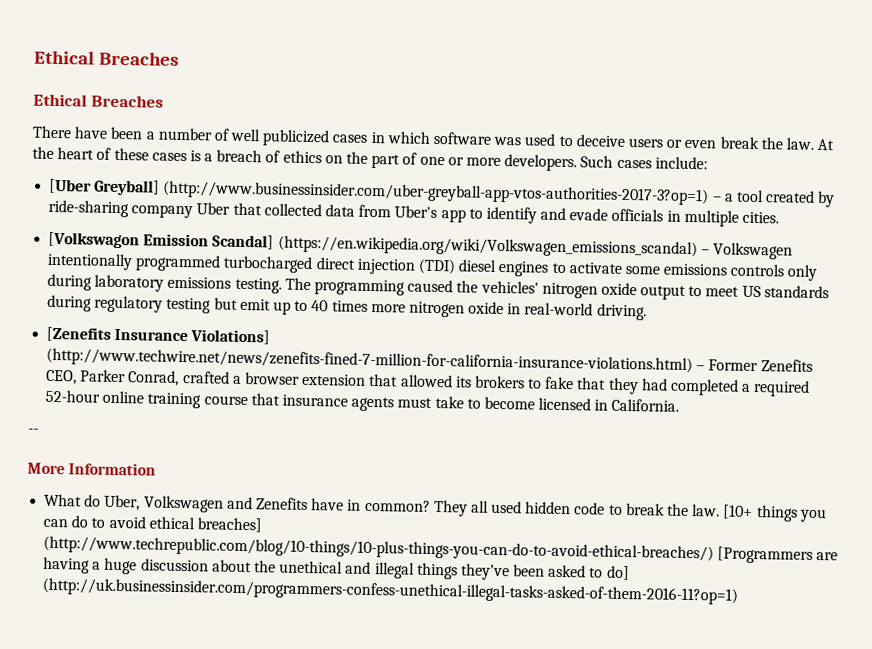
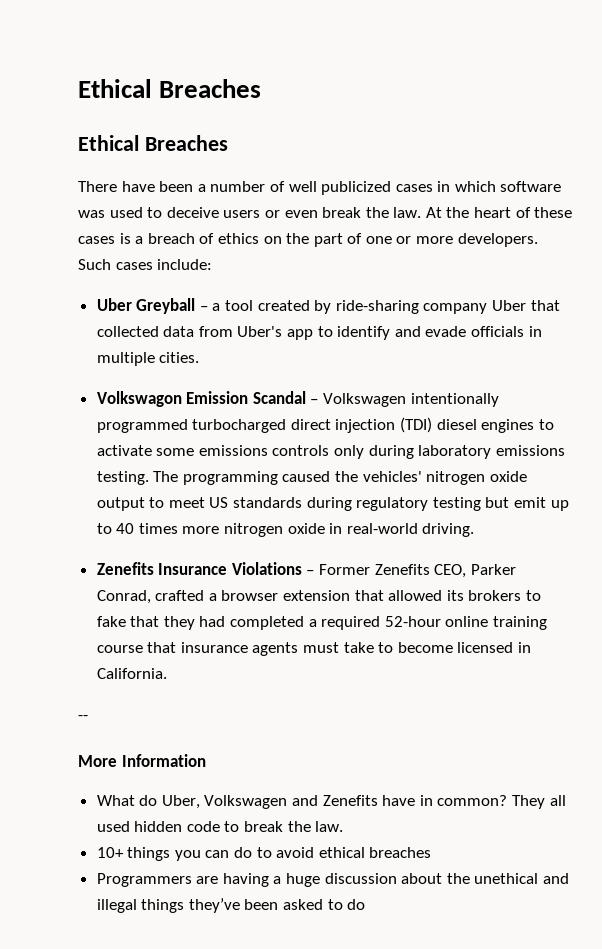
- [Uber Greyball] (http://www.businessinsider.com/uber-greyball-app-vtos-authorities-2017-3?op=1) – a tool created by ride-sharing company Uber that collected data from Uber's app to identify and evade officials in multiple cities.
+ Uber Greyball – a tool created by ride-sharing company Uber that collected data from Uber's app to identify and evade officials in multiple cities.
- [Volkswagon Emission Scandal] (https://en.wikipedia.org/wiki/Volkswagen_emissions_scandal) – Volkswagen intentionally programmed turbocharged direct injection (TDI) diesel engines to activate some emissions controls only during laboratory emissions testing.
+ Volkswagon Emission Scandal – Volkswagen intentionally programmed turbocharged direct injection (TDI) diesel engines to activate some emissions controls only during laboratory emissions testing.
- [Zenefits Insurance Violations] (http://www.techwire.net/news/zenefits-fined-7-million-for-california-insurance-violations.html) – Former Zenefits CEO, Parker Conrad, crafted a browser extension that allowed its brokers to fake that they had completed a required 52-hour online training course that insurance agents must take to become licensed in California.
+ Zenefits Insurance Violations – Former Zenefits CEO, Parker Conrad, crafted a browser extension that allowed its brokers to fake that they had completed a required 52-hour online training course that insurance agents must take to become licensed in California.
- They all used hidden code to break the law. [10+ things you can do to avoid ethical breaches] (http://www.techrepublic.com/blog/10-things/10-plus-things-you-can-do-to-avoid-ethical-breaches/) [Programmers are having a huge discussion about the unethical and illegal things they’ve been asked to do] (http://uk.businessinsider.com/programmers-confess-unethical-illegal-tasks-asked-of-them-2016-11?op=1)
+ They all used hidden code to break the law.
+ 10+ things you can do to avoid ethical breaches
+ Programmers are having a huge discussion about the unethical and illegal things they’ve been asked to do

